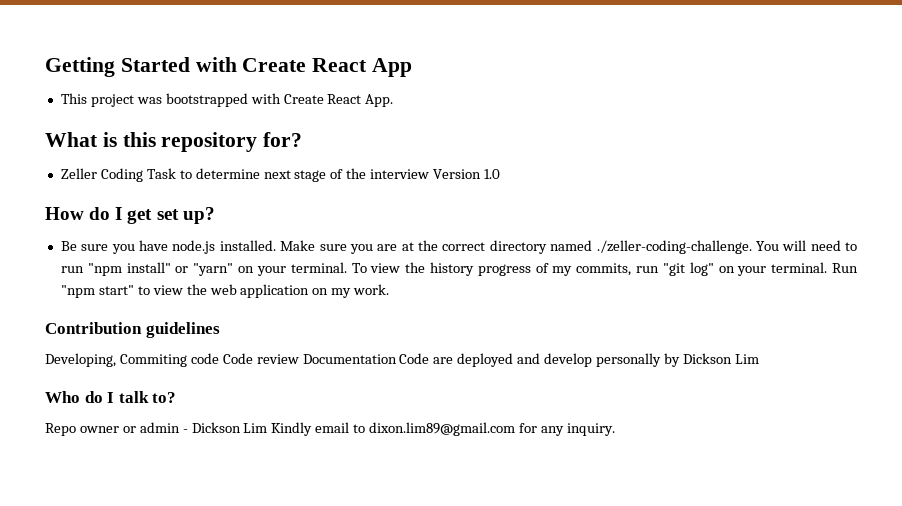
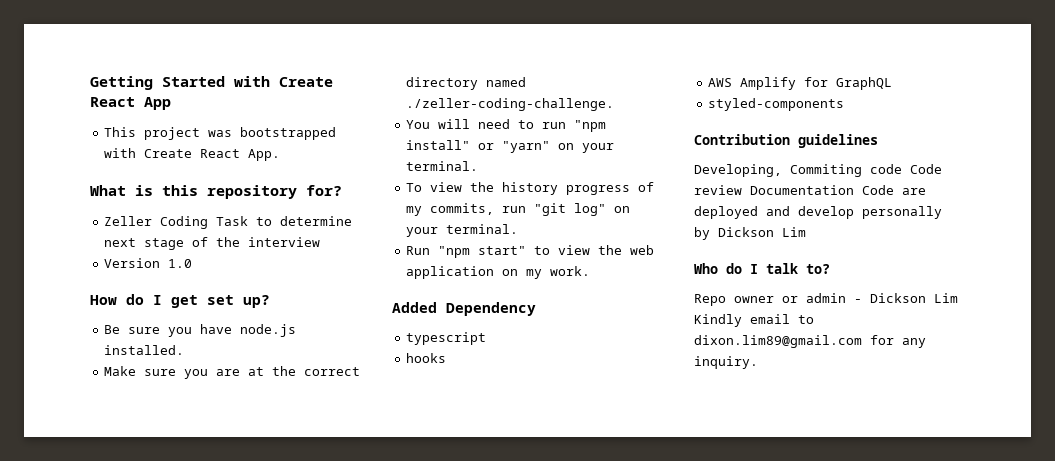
- Zeller Coding Task to determine next stage of the interview Version 1.0
+ Zeller Coding Task to determine next stage of the interview
+ Version 1.0
- Be sure you have node.js installed. Make sure you are at the correct directory named ./zeller-coding-challenge. You will need to run "npm install" or "yarn" on your terminal. To view the history progress of my commits, run "git log" on your terminal. Run "npm start" to view the web application on my work.
+ Be sure you have node.js installed.
+ Make sure you are at the correct directory named ./zeller-coding-challenge.
+ You will need to run "npm install" or "yarn" on your terminal.
+ To view the history progress of my commits, run "git log" on your terminal.
+ Run "npm start" to view the web application on my work.
+ Added Dependency
+ typescript
+ hooks
+ AWS Amplify for GraphQL
+ styled-components

